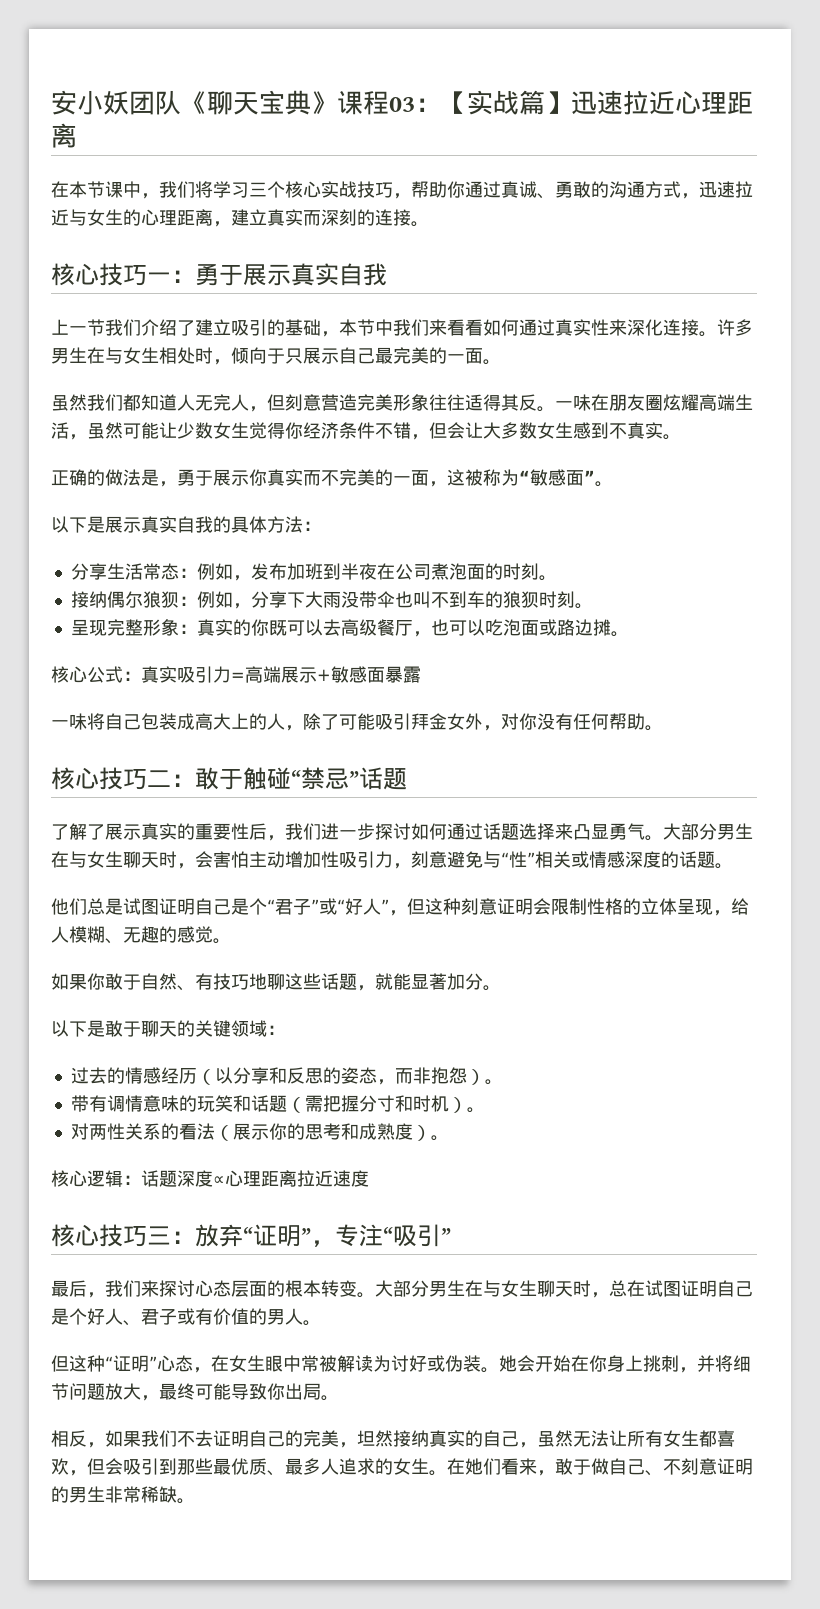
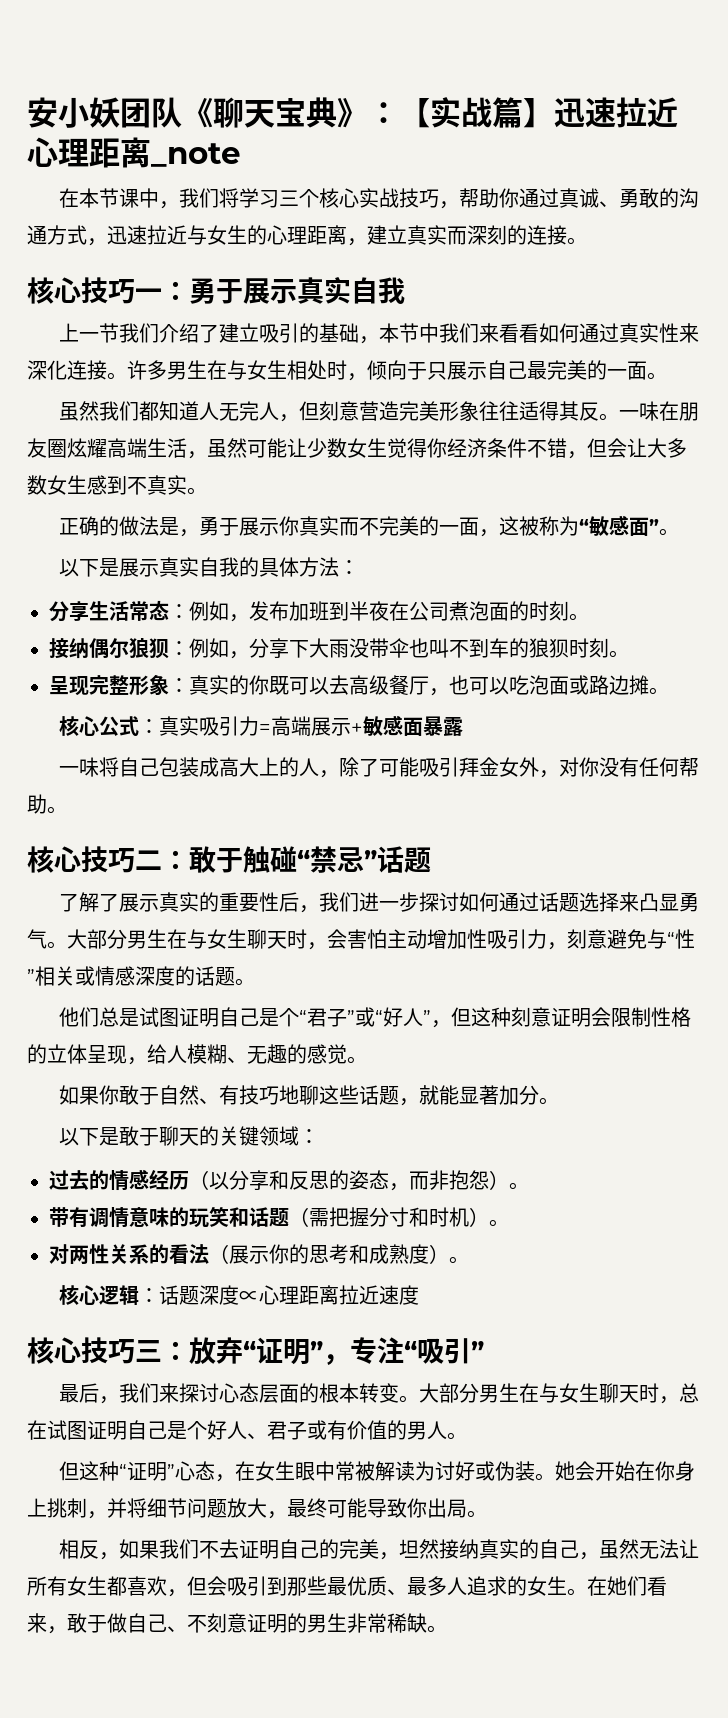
- 安小妖团队《聊天宝典》课程03：【实战篇】迅速拉近心理距离
+ 安小妖团队《聊天宝典》：【实战篇】迅速拉近心理距离_note

